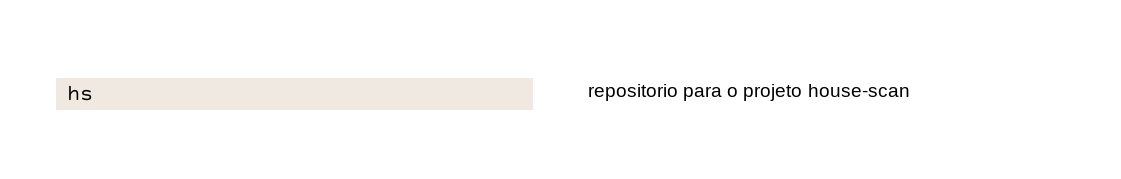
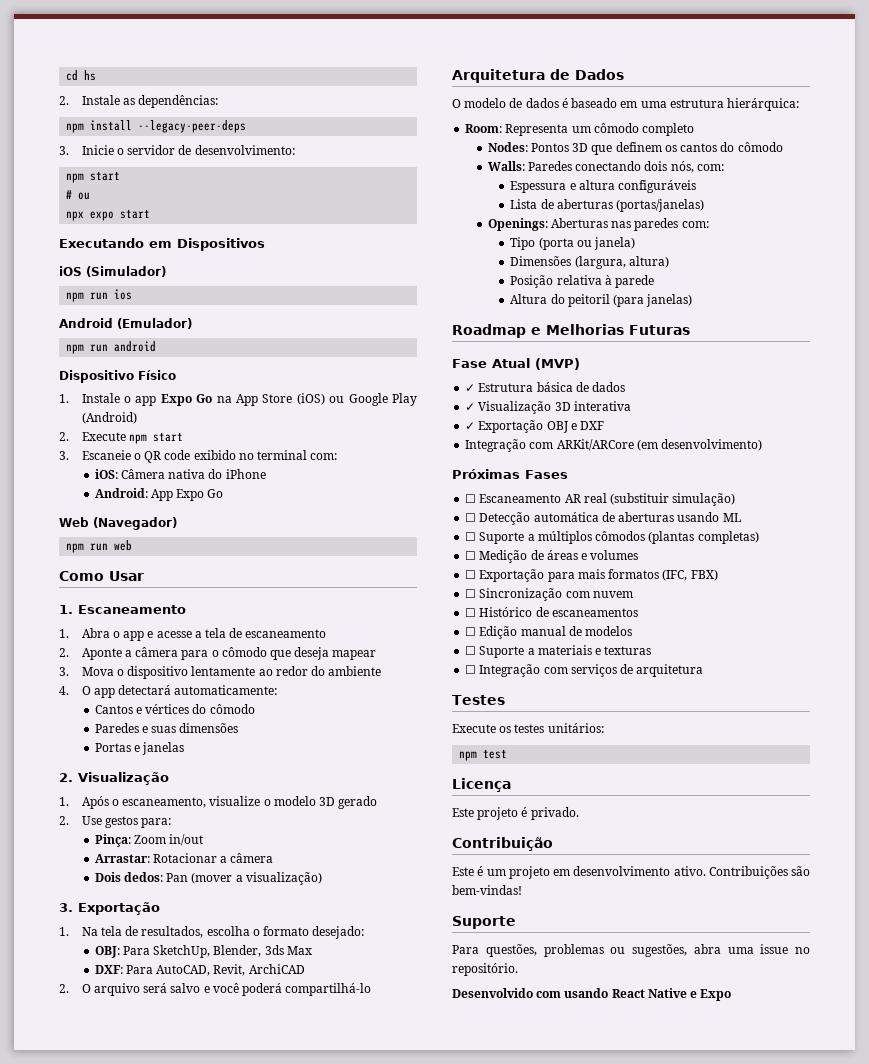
- hs
+ cd hs
- repositorio para o projeto house-scan
+ 2. Instale as dependências:
+ npm install --legacy-peer-deps
+ 3. Inicie o servidor de desenvolvimento:
+ npm start
+ # ou
+ npx expo start
+ Executando em Dispositivos
+ iOS (Simulador)
+ npm run ios
+ Android (Emulador)
+ npm run android
+ Dispositivo Físico
+ 1. Instale o app Expo Go na App Store (iOS) ou Google Play (Android)
+ 2. Execute npm start
+ 3. Escaneie o QR code exibido no terminal com:
+ iOS: Câmera nativa do iPhone
+ Android: App Expo Go
+ Web (Navegador)
+ npm run web
+ Como Usar
+ 1. Escaneamento
+ 1. Abra o app e acesse a tela de escaneamento
+ 2. Aponte a câmera para o cômodo que deseja mapear
+ 3. Mova o dispositivo lentamente ao redor do ambiente
+ 4. O app detectará automaticamente:
+ Cantos e vértices do cômodo
+ Paredes e suas dimensões
+ Portas e janelas
+ 2. Visualização
+ 1. Após o escaneamento, visualize o modelo 3D gerado
+ 2. Use gestos para:
+ Pinça: Zoom in/out
+ Arrastar: Rotacionar a câmera
+ Dois dedos: Pan (mover a visualização)
+ 3. Exportação
+ 1. Na tela de resultados, escolha o formato desejado:
+ OBJ: Para SketchUp, Blender, 3ds Max
+ DXF: Para AutoCAD, Revit, ArchiCAD
+ 2. O arquivo será salvo e você poderá compartilhá-lo
+ Arquitetura de Dados
+ O modelo de dados é baseado em uma estrutura hierárquica:
+ Room: Representa um cômodo completo
+ Nodes: Pontos 3D que definem os cantos do cômodo
+ Walls: Paredes conectando dois nós, com:
+ Espessura e altura configuráveis
+ Lista de aberturas (portas/janelas)
+ Openings: Aberturas nas paredes com:
+ Tipo (porta ou janela)
+ Dimensões (largura, altura)
+ Posição relativa à parede
+ Altura do peitoril (para janelas)
+ Roadmap e Melhorias Futuras
+ Fase Atual (MVP)
+ ✓ Estrutura básica de dados
+ ✓ Visualização 3D interativa
+ ✓ Exportação OBJ e DXF
+ Integração com ARKit/ARCore (em desenvolvimento)
+ Próximas Fases
+ ☐ Escaneamento AR real (substituir simulação)
+ ☐ Detecção automática de aberturas usando ML
+ ☐ Suporte a múltiplos cômodos (plantas completas)
+ ☐ Medição de áreas e volumes
+ ☐ Exportação para mais formatos (IFC, FBX)
+ ☐ Sincronização com nuvem
+ ☐ Histórico de escaneamentos
+ ☐ Edição manual de modelos
+ ☐ Suporte a materiais e texturas
+ ☐ Integração com serviços de arquitetura
+ Testes
+ Execute os testes unitários:
+ npm test
+ Licença
+ Este projeto é privado.
+ Contribuição
+ Este é um projeto em desenvolvimento ativo. Contribuições são bem-vindas!
+ Suporte
+ Para questões, problemas ou sugestões, abra uma issue no repositório.
+ Desenvolvido com usando React Native e Expo

